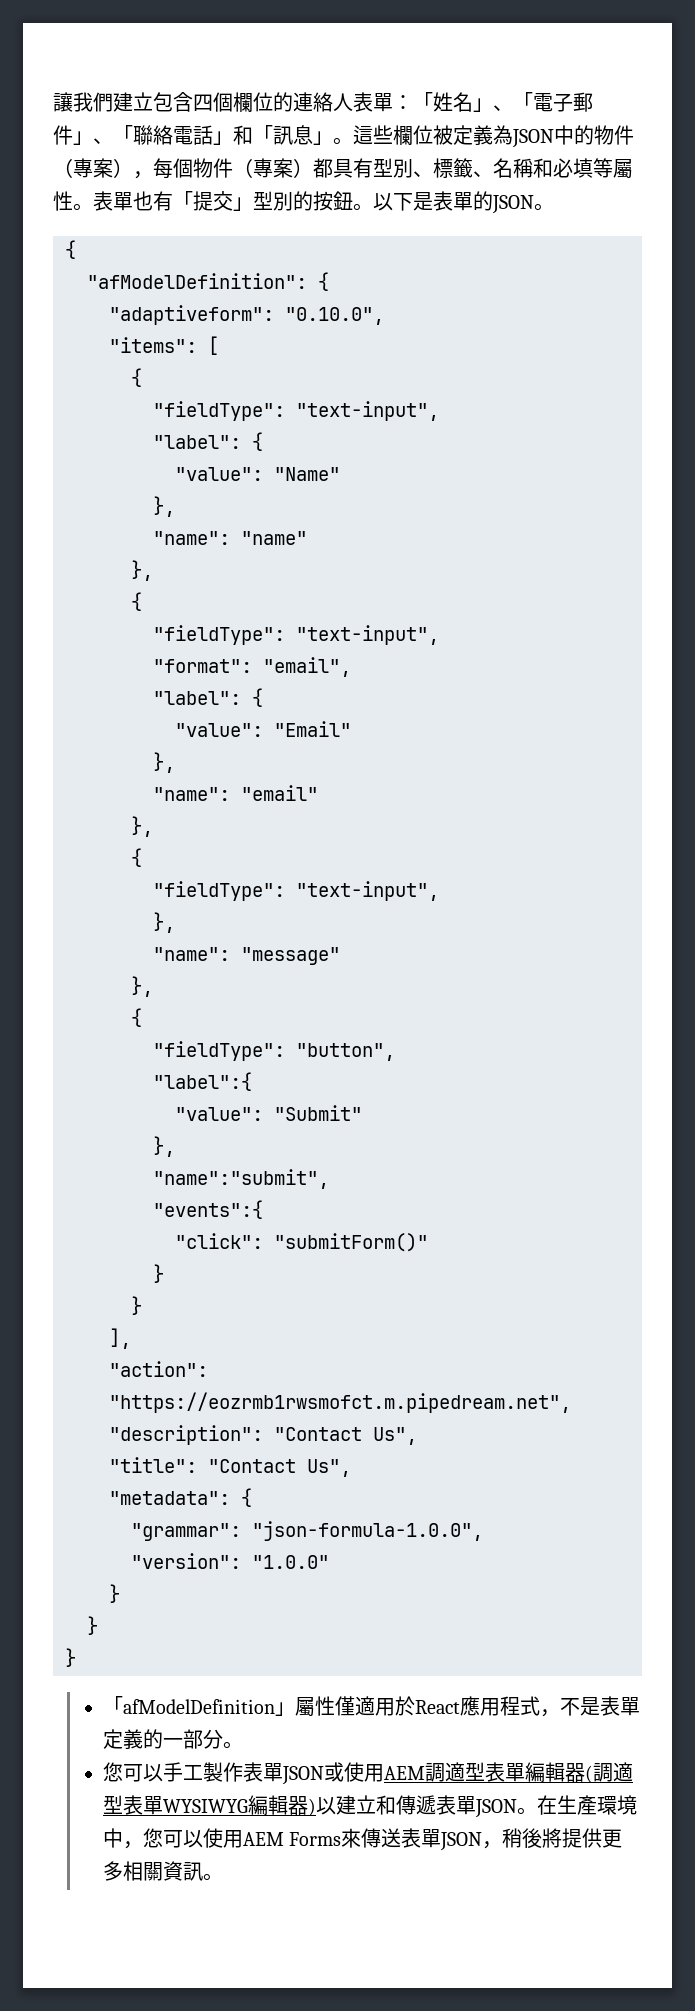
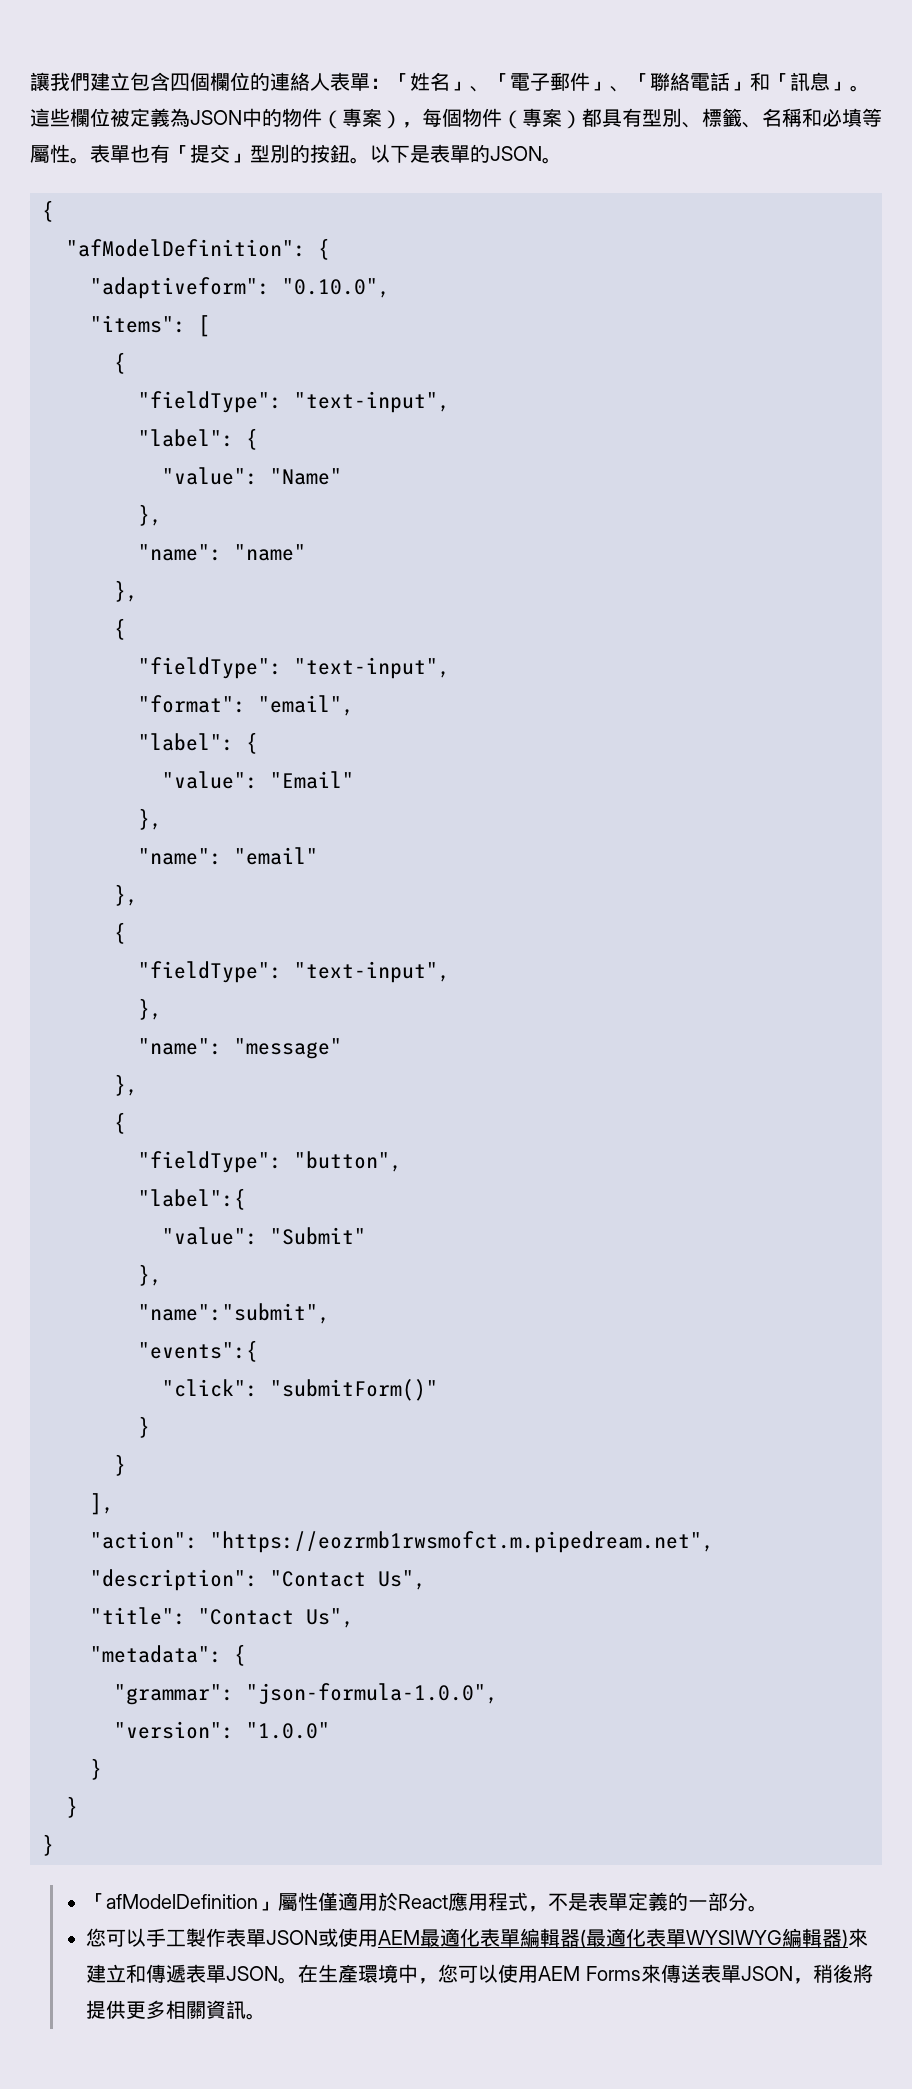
- 您可以手工製作表單JSON或使用AEM調適型表單編輯器(調適型表單WYSIWYG編輯器)以建立和傳遞表單JSON。
+ 您可以手工製作表單JSON或使用AEM最適化表單編輯器(最適化表單WYSIWYG編輯器)來建立和傳遞表單JSON。

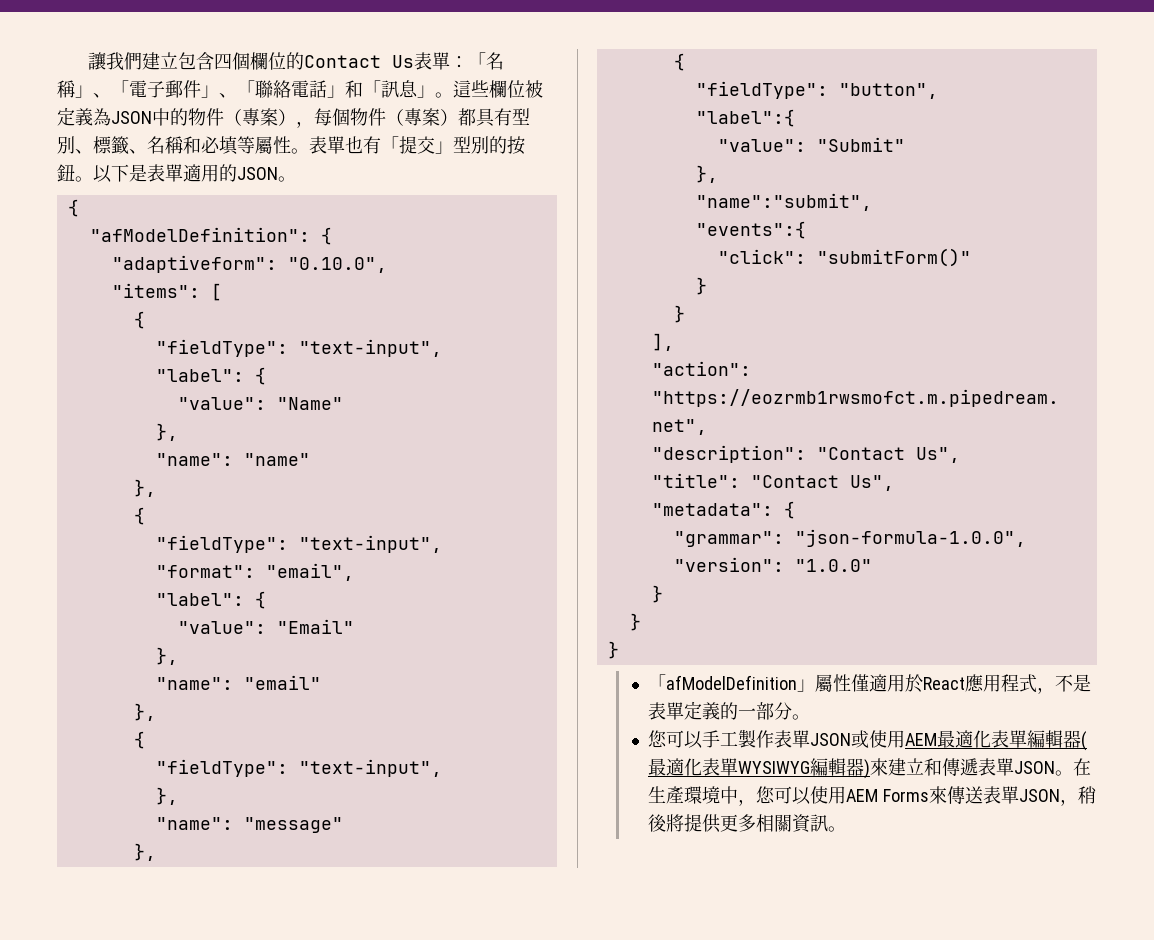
- 讓我們建立包含四個欄位的連絡人表單：「姓名」、「電子郵件」、「聯絡電話」和「訊息」。
+ 讓我們建立包含四個欄位的Contact Us表單：「名稱」、「電子郵件」、「聯絡電話」和「訊息」。
- 以下是表單的JSON。
+ 以下是表單適用的JSON。

